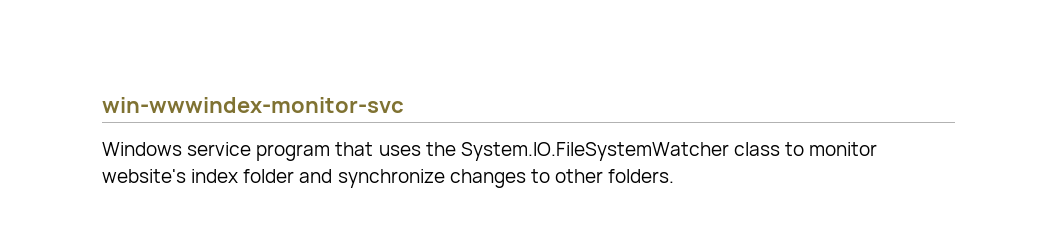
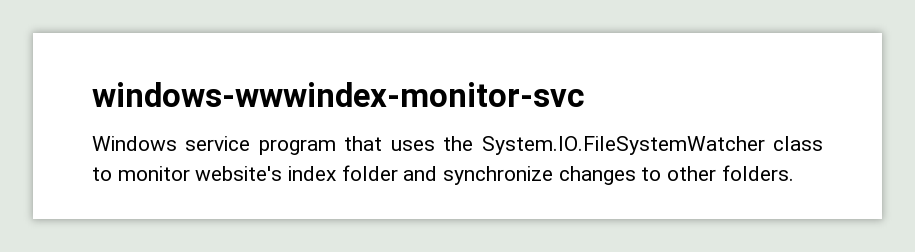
- win-wwwindex-monitor-svc
+ windows-wwwindex-monitor-svc

